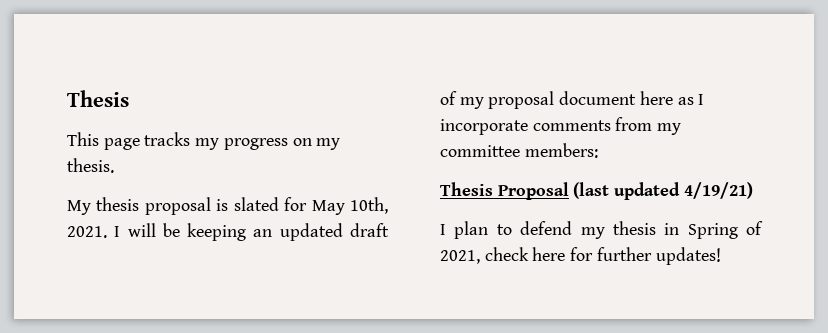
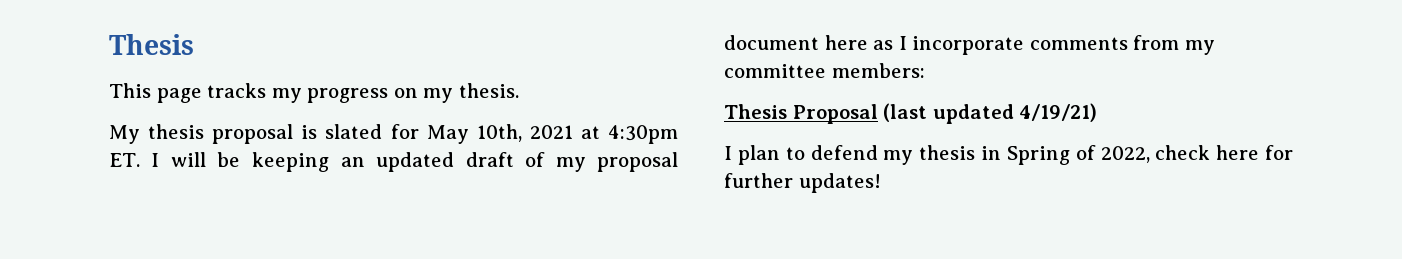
- My thesis proposal is slated for May 10th, 2021. I will be keeping an updated draft of my proposal document here as I incorporate comments from my committee members:
+ My thesis proposal is slated for May 10th, 2021 at 4:30pm ET. I will be keeping an updated draft of my proposal document here as I incorporate comments from my committee members:
- I plan to defend my thesis in Spring of 2021, check here for further updates!
+ I plan to defend my thesis in Spring of 2022, check here for further updates!

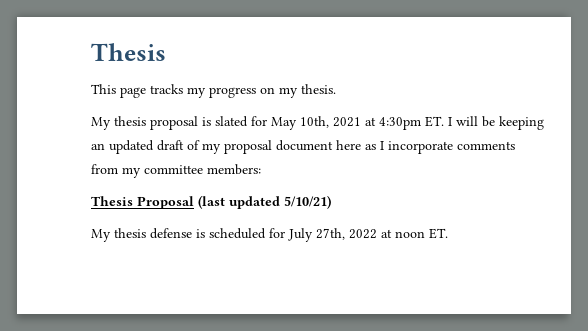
- Thesis Proposal (last updated 4/19/21)
- I plan to defend my thesis in Spring of 2022, check here for further updates!
+ Thesis Proposal (last updated 5/10/21)
+ My thesis defense is scheduled for July 27th, 2022 at noon ET.

